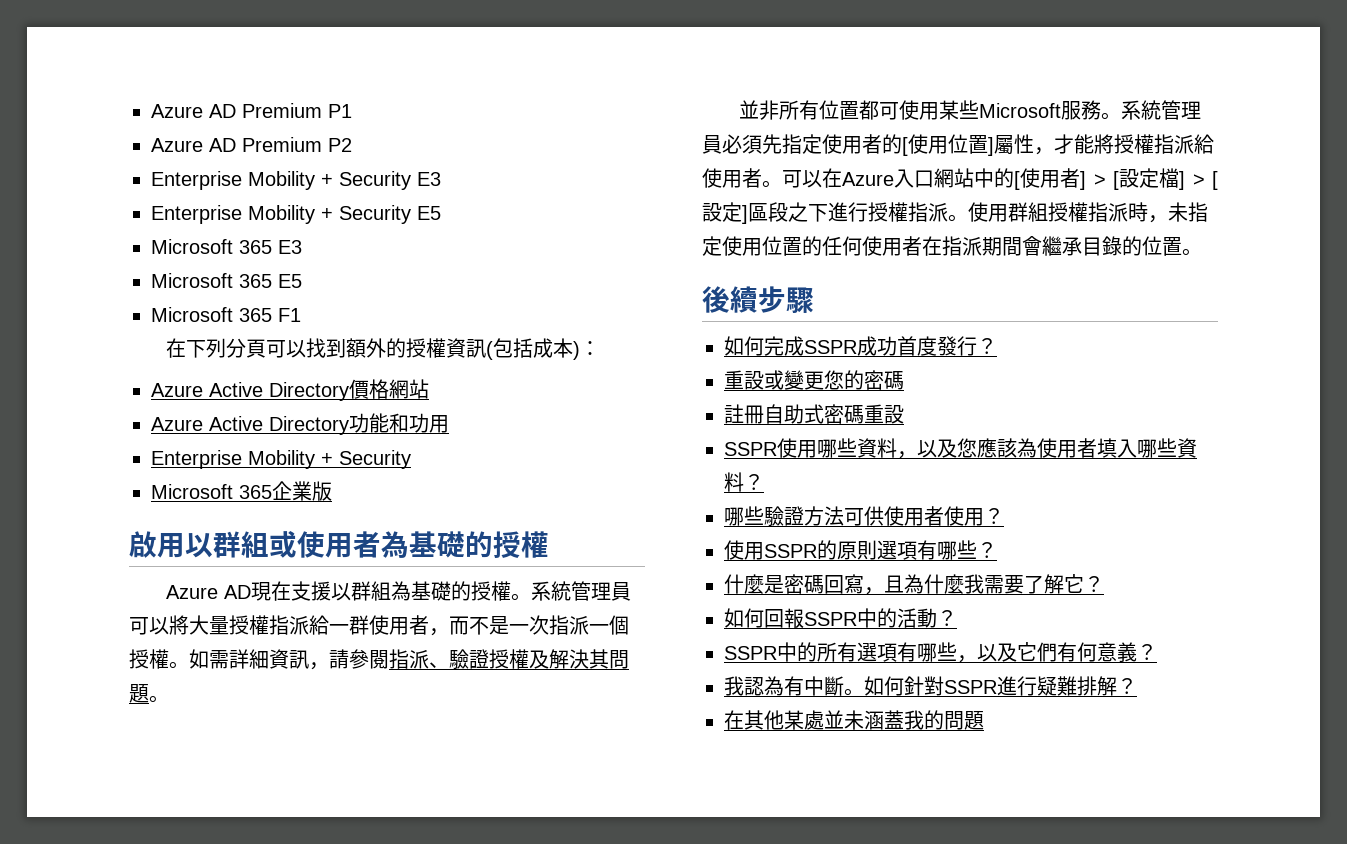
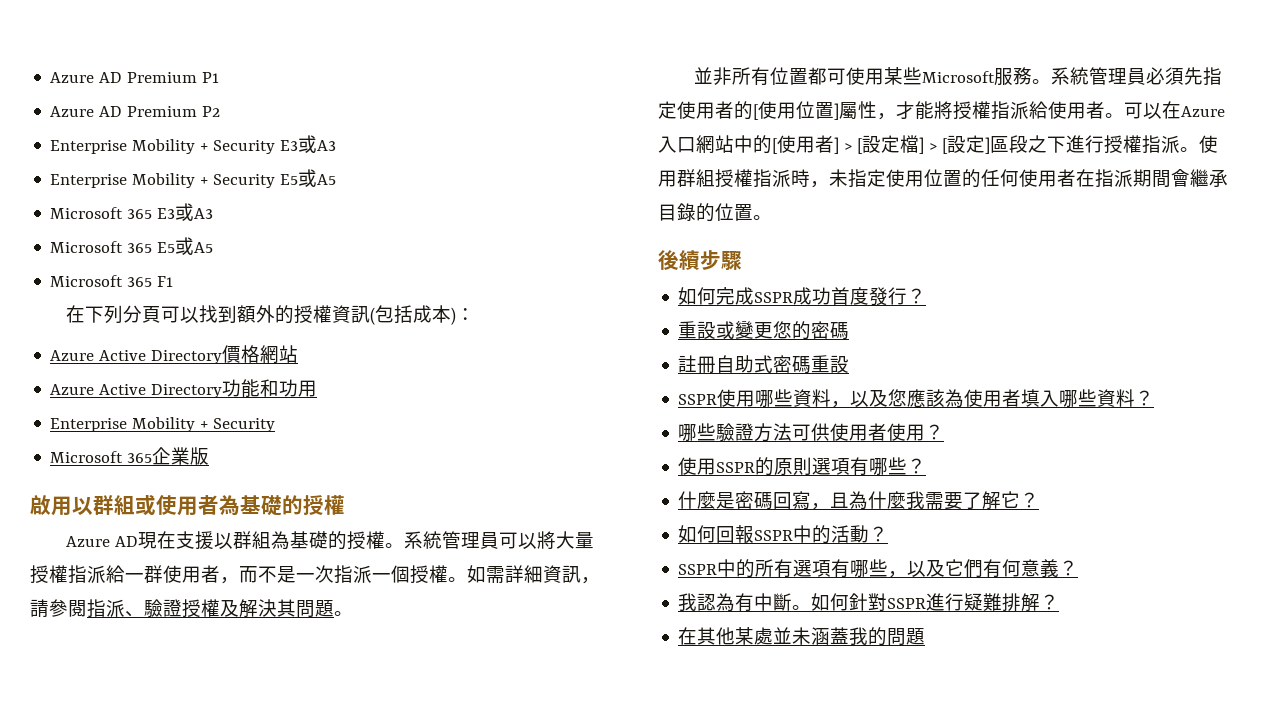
- Enterprise Mobility + Security E3
+ Enterprise Mobility + Security E3或A3
- Enterprise Mobility + Security E5
+ Enterprise Mobility + Security E5或A5
- Microsoft 365 E3
+ Microsoft 365 E3或A3
- Microsoft 365 E5
+ Microsoft 365 E5或A5

